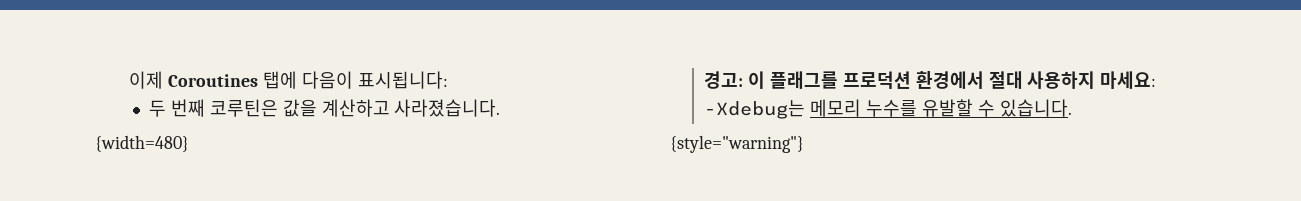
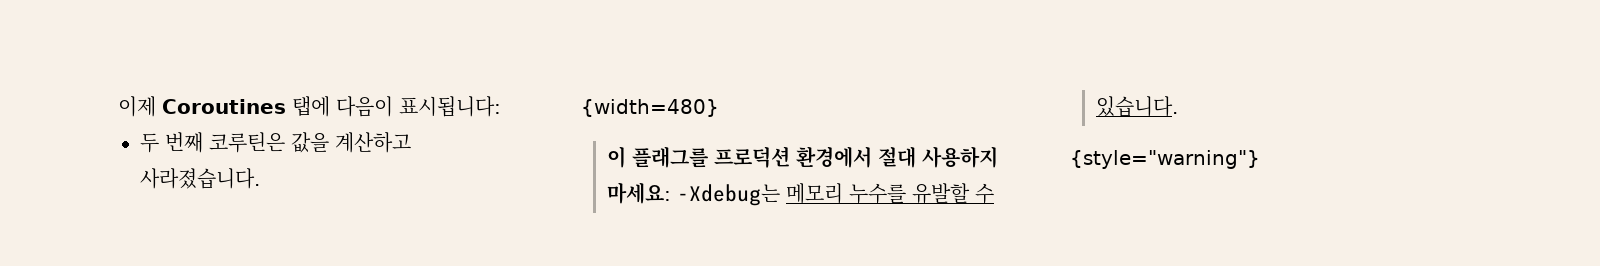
- 경고: 이 플래그를 프로덕션 환경에서 절대 사용하지 마세요: -Xdebug는 메모리 누수를 유발할 수 있습니다.
+ 이 플래그를 프로덕션 환경에서 절대 사용하지 마세요: -Xdebug는 메모리 누수를 유발할 수 있습니다.

